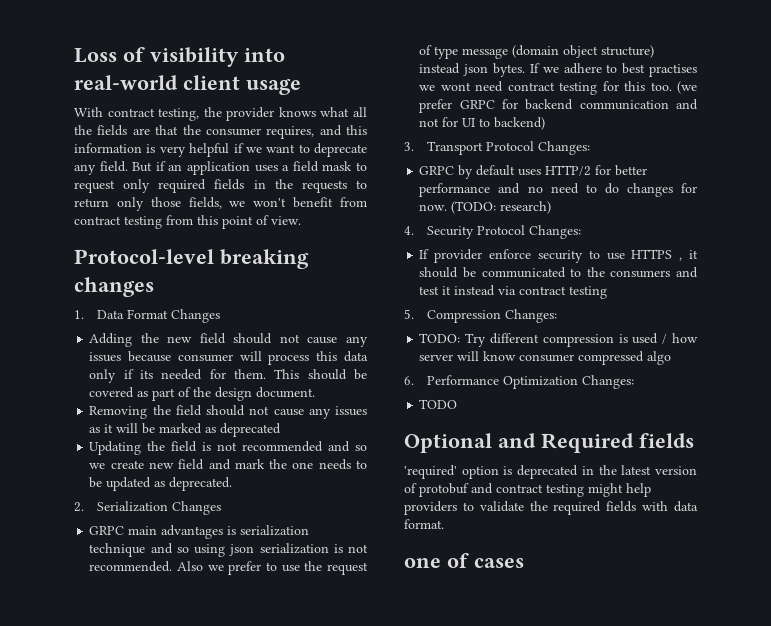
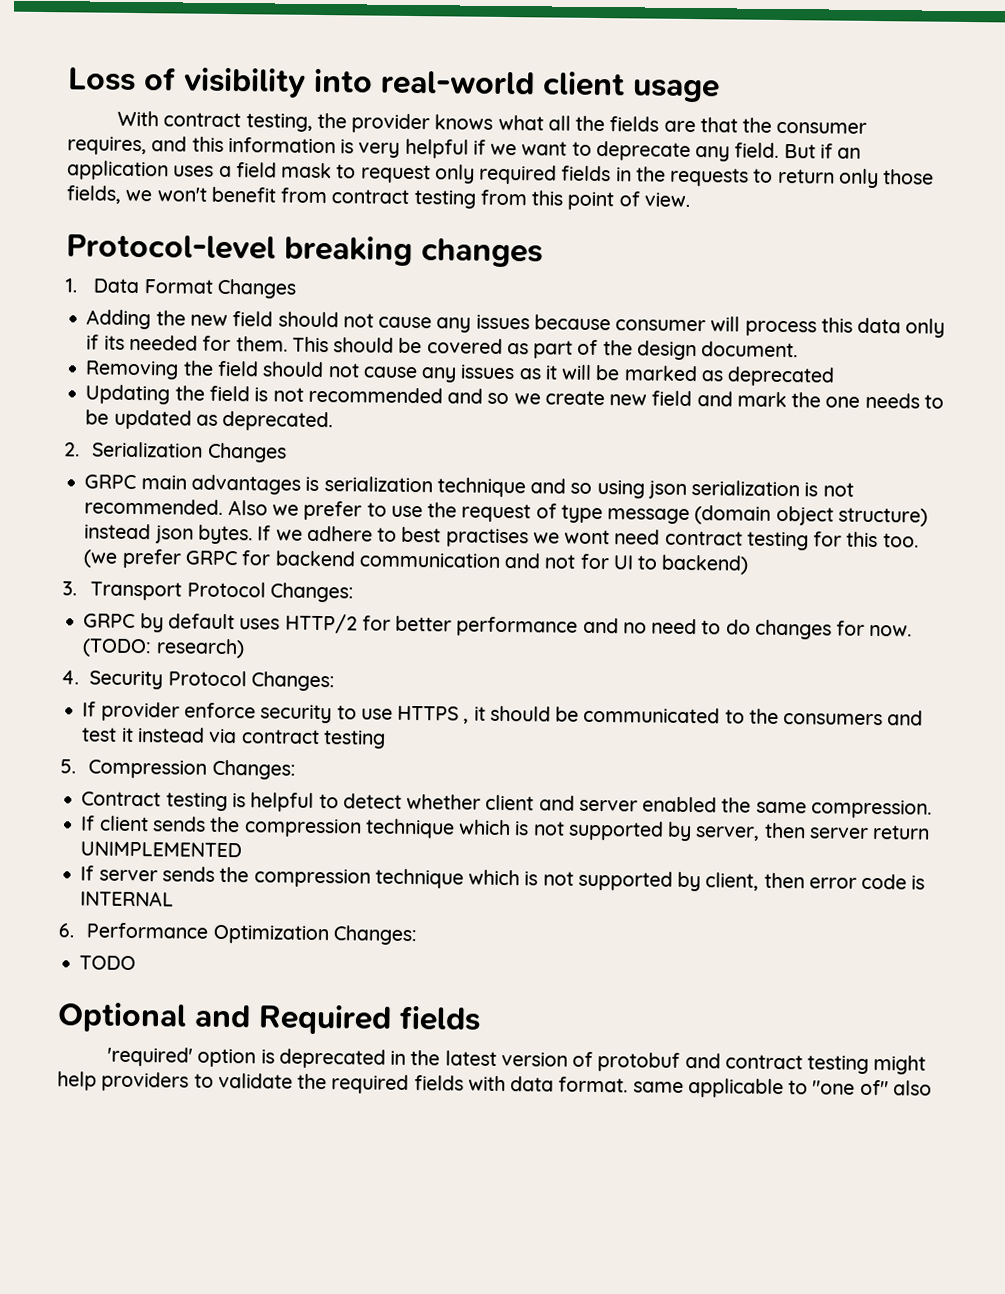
- TODO: Try different compression is used / how server will know consumer compressed algo
+ Contract testing is helpful to detect whether client and server enabled the same compression.
+ If client sends the compression technique which is not supported by server, then server return UNIMPLEMENTED
+ If server sends the compression technique which is not supported by client, then error code is INTERNAL
- 'required' option is deprecated in the latest version of protobuf and contract testing might help providers to validate the required fields with data format.
- one of cases
+ 'required' option is deprecated in the latest version of protobuf and contract testing might help providers to validate the required fields with data format. same applicable to "one of" also

